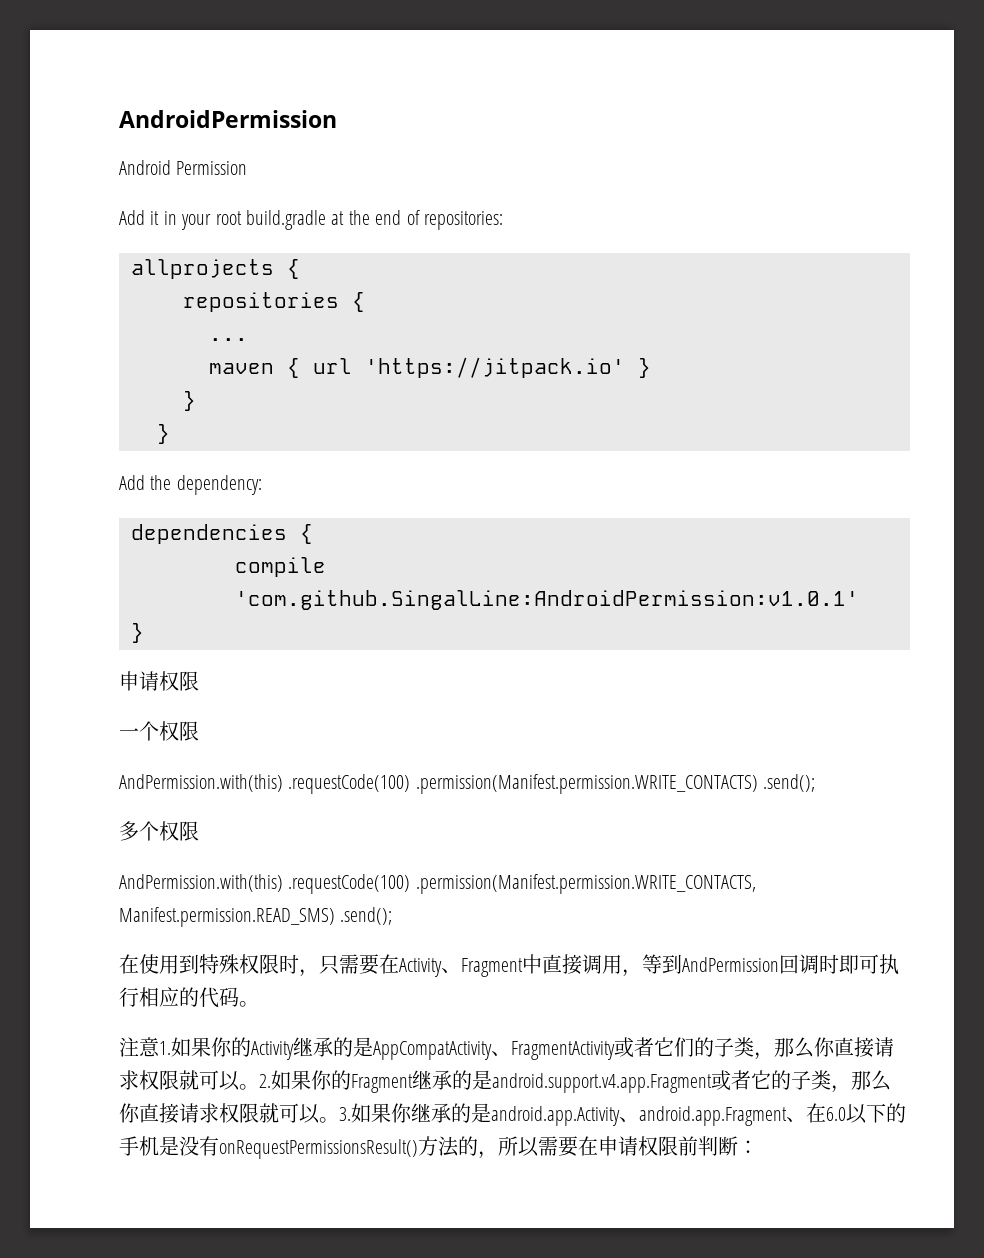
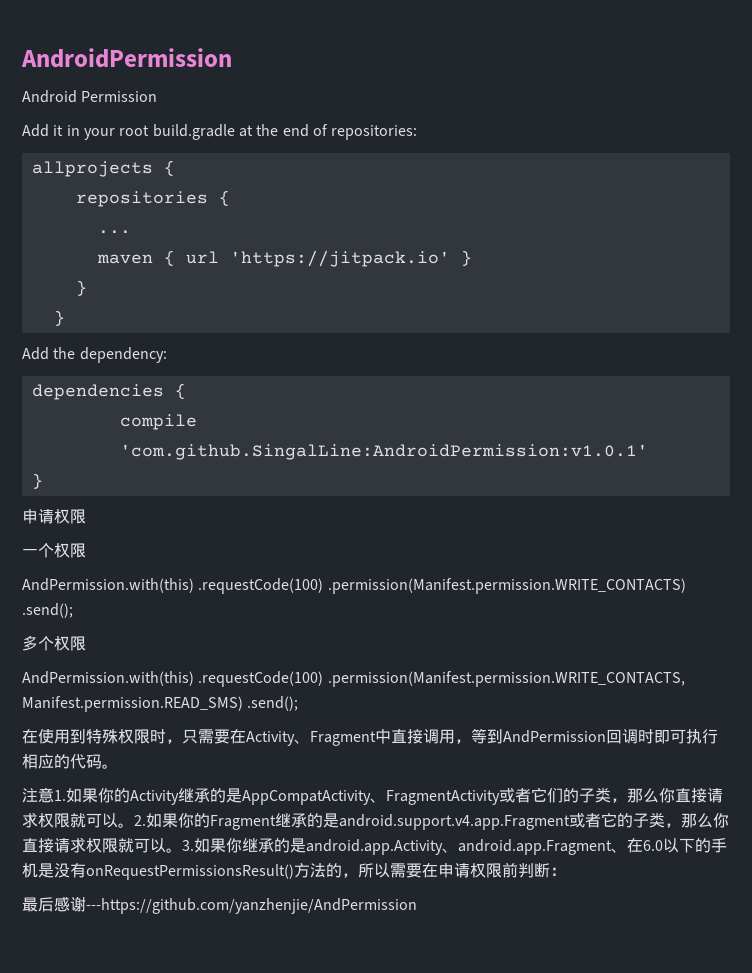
+ 最后感谢---https://github.com/yanzhenjie/AndPermission

